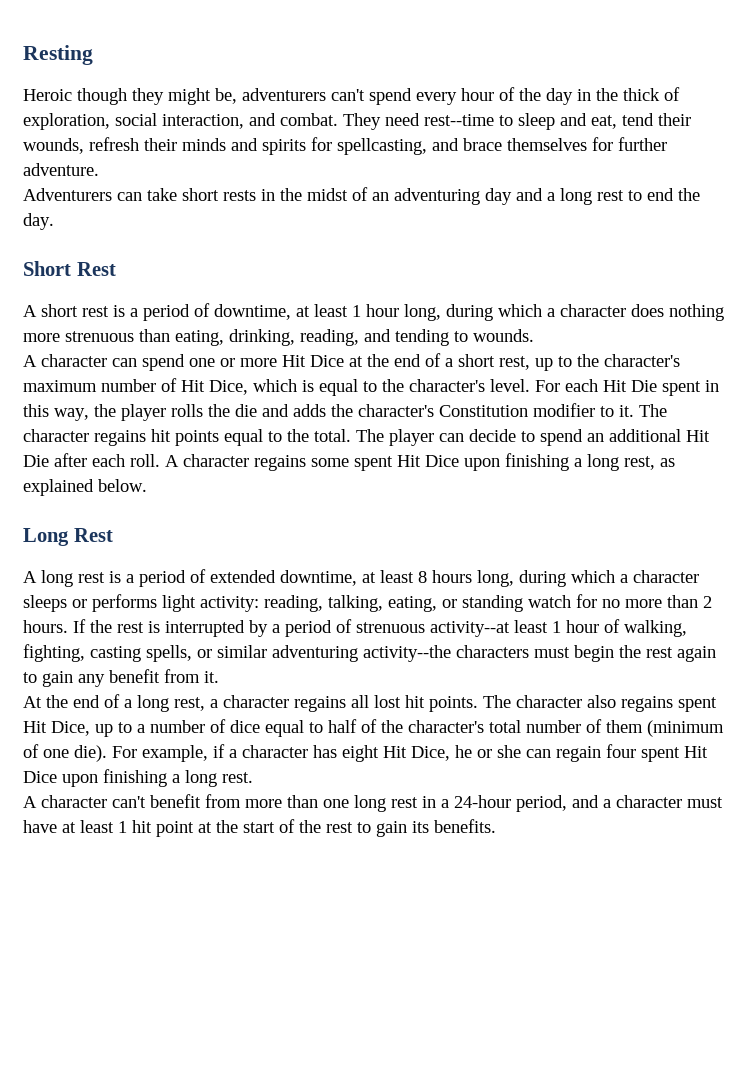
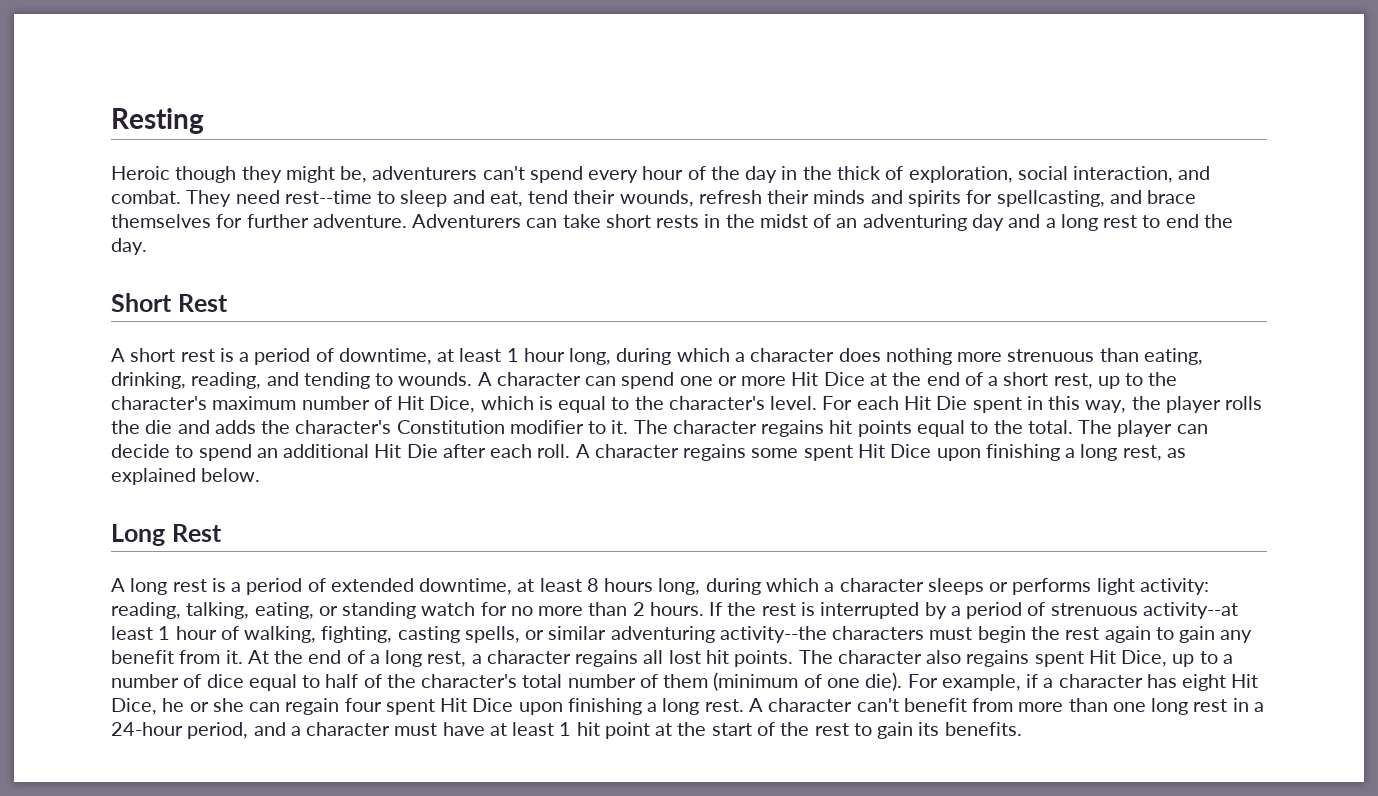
- They need rest--time to sleep and eat, tend their wounds, refresh their minds and spirits for spellcasting, and brace themselves for further adventure.
- Adventurers can take short rests in the midst of an adventuring day and a long rest to end the day.
+ They need rest--time to sleep and eat, tend their wounds, refresh their minds and spirits for spellcasting, and brace themselves for further adventure. Adventurers can take short rests in the midst of an adventuring day and a long rest to end the day.
- A short rest is a period of downtime, at least 1 hour long, during which a character does nothing more strenuous than eating, drinking, reading, and tending to wounds.
- A character can spend one or more Hit Dice at the end of a short rest, up to the character's maximum number of Hit Dice, which is equal to the character's level.
+ A short rest is a period of downtime, at least 1 hour long, during which a character does nothing more strenuous than eating, drinking, reading, and tending to wounds. A character can spend one or more Hit Dice at the end of a short rest, up to the character's maximum number of Hit Dice, which is equal to the character's level.
- If the rest is interrupted by a period of strenuous activity--at least 1 hour of walking, fighting, casting spells, or similar adventuring activity--the characters must begin the rest again to gain any benefit from it.
- At the end of a long rest, a character regains all lost hit points.
+ If the rest is interrupted by a period of strenuous activity--at least 1 hour of walking, fighting, casting spells, or similar adventuring activity--the characters must begin the rest again to gain any benefit from it. At the end of a long rest, a character regains all lost hit points.
- For example, if a character has eight Hit Dice, he or she can regain four spent Hit Dice upon finishing a long rest.
- A character can't benefit from more than one long rest in a 24-hour period, and a character must have at least 1 hit point at the start of the rest to gain its benefits.
+ For example, if a character has eight Hit Dice, he or she can regain four spent Hit Dice upon finishing a long rest. A character can't benefit from more than one long rest in a 24-hour period, and a character must have at least 1 hit point at the start of the rest to gain its benefits.

